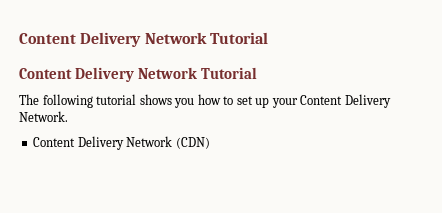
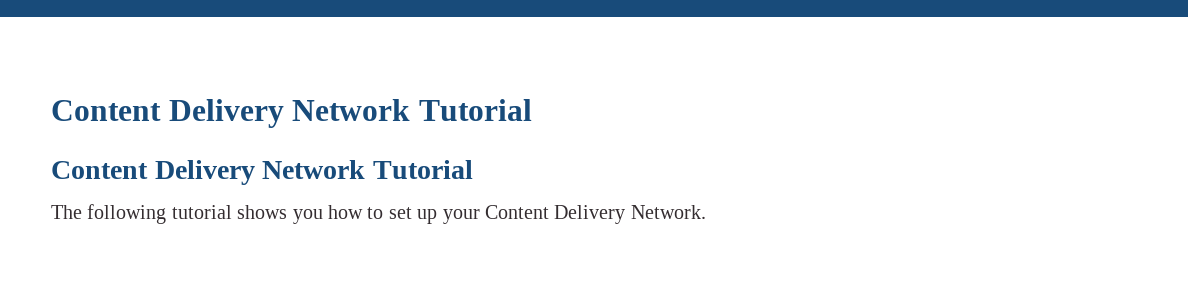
- Content Delivery Network (CDN)

